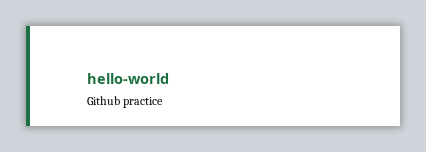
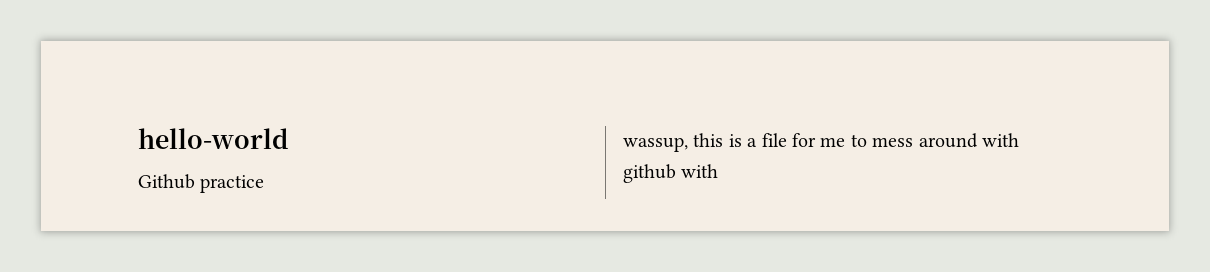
+ wassup, this is a file for me to mess around with github with

